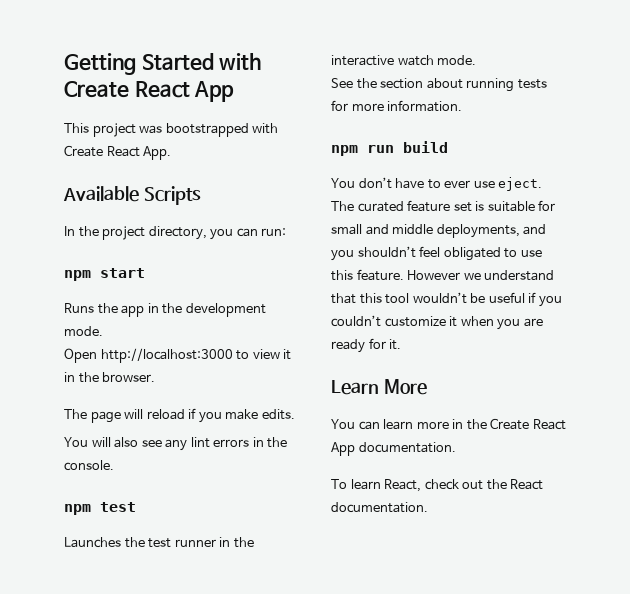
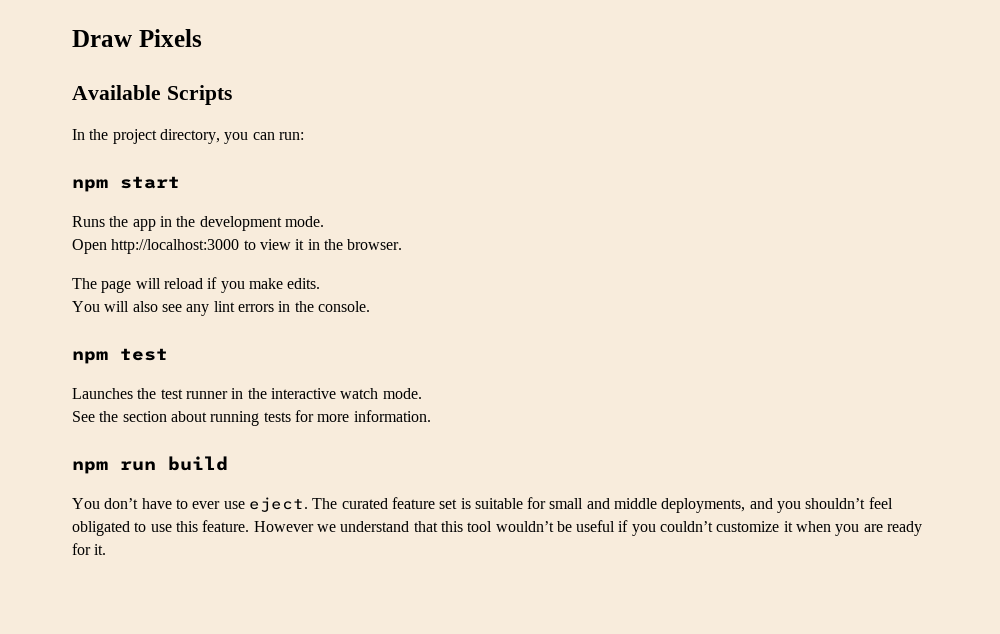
- Getting Started with Create React App
- This project was bootstrapped with Create React App.
+ Draw Pixels
- Learn More
- You can learn more in the Create React App documentation.
- To learn React, check out the React documentation.

